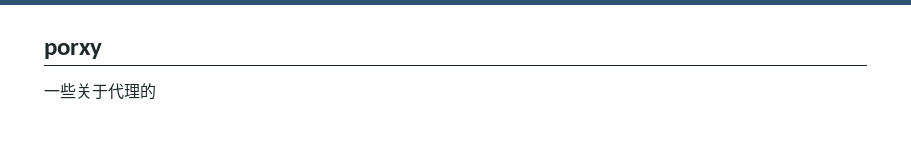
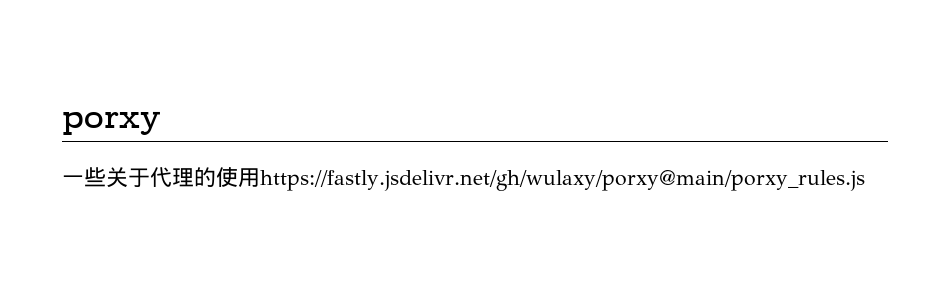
- 一些关于代理的
+ 一些关于代理的使用https://fastly.jsdelivr.net/gh/wulaxy/porxy@main/porxy_rules.js

